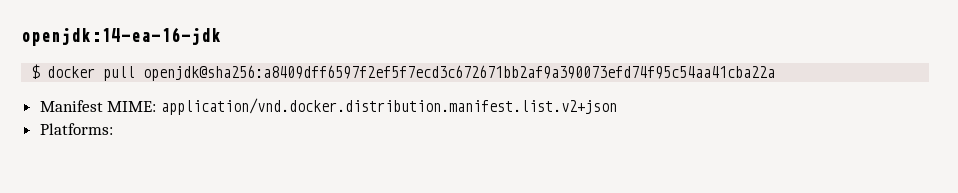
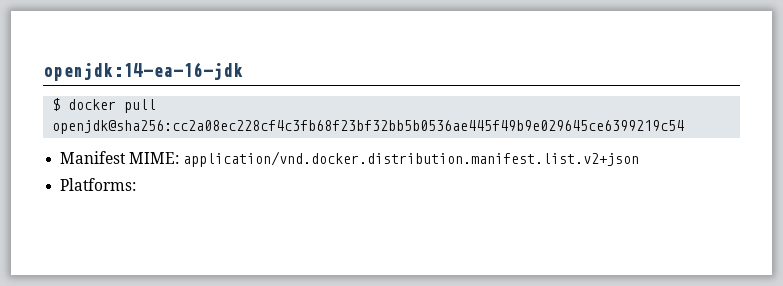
- $ docker pull openjdk@sha256:a8409dff6597f2ef5f7ecd3c672671bb2af9a390073efd74f95c54aa41cba22a
+ $ docker pull openjdk@sha256:cc2a08ec228cf4c3fb68f23bf32bb5b0536ae445f49b9e029645ce6399219c54

